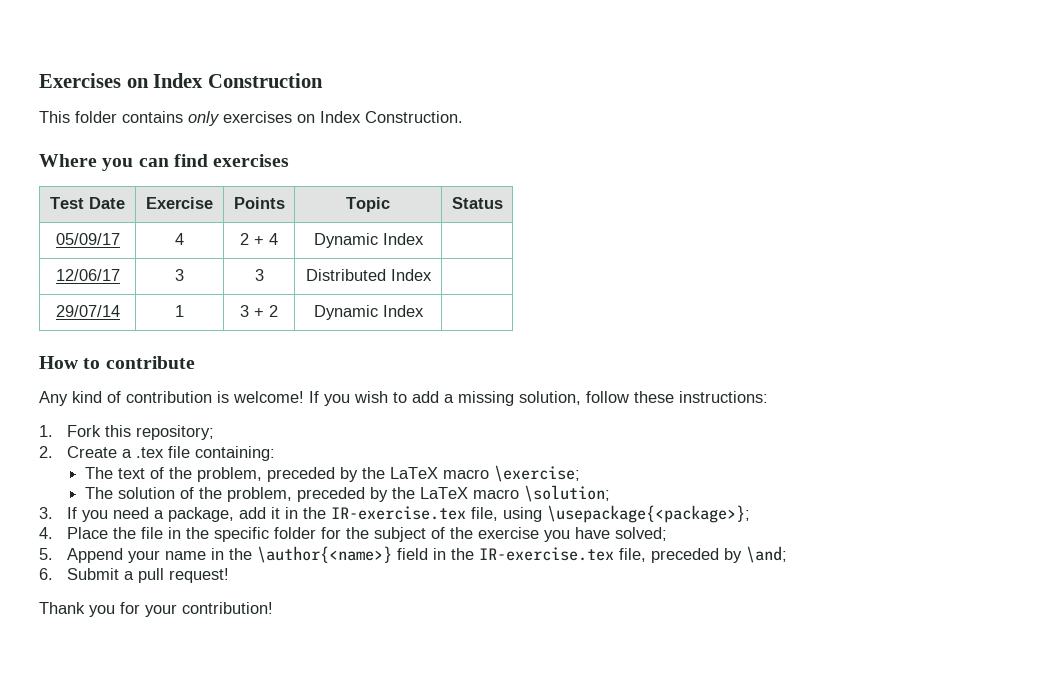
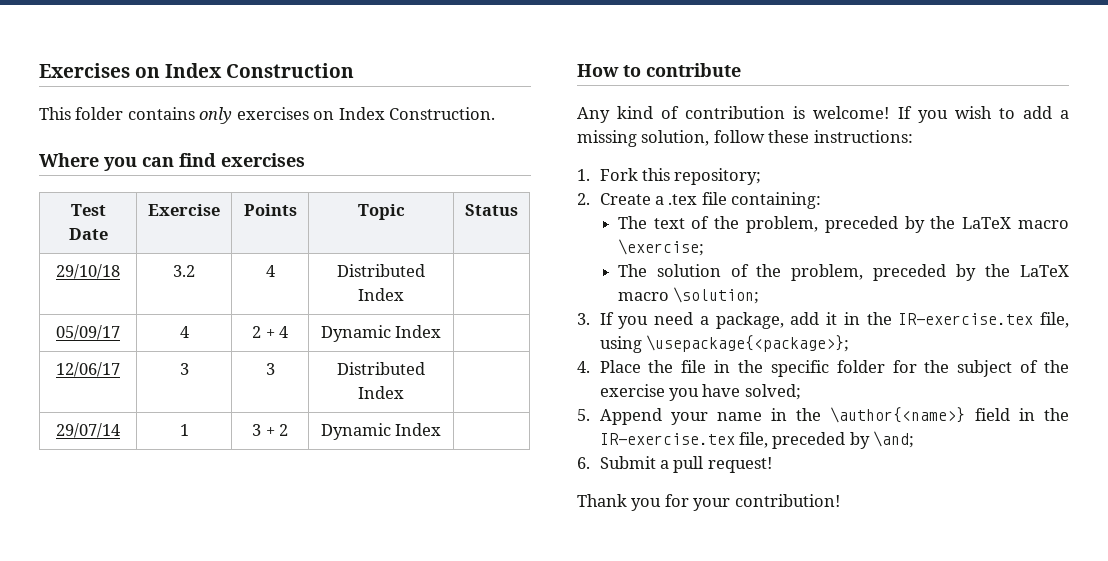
+ 29/10/18 | 3.2 | 4 | Distributed Index |

